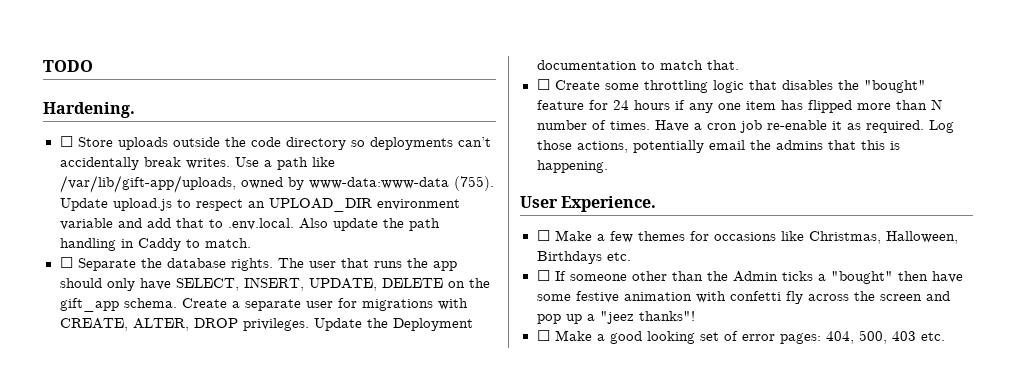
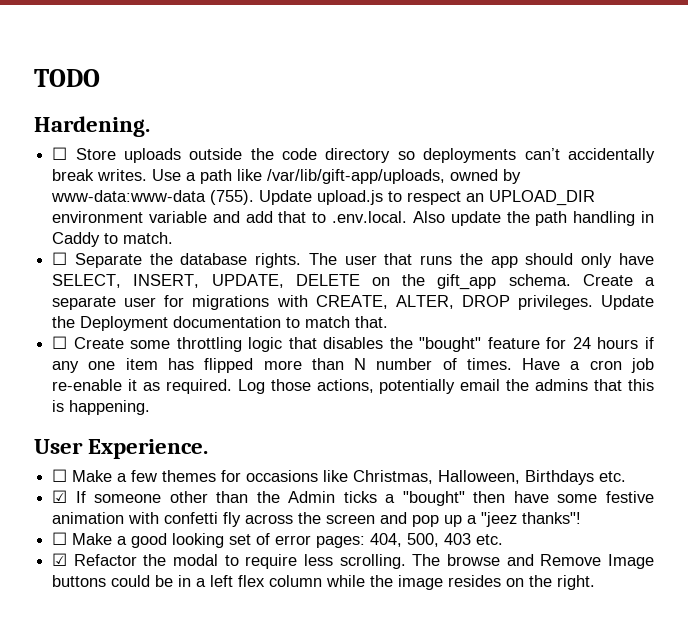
- ☐ If someone other than the Admin ticks a "bought" then have some festive animation with confetti fly across the screen and pop up a "jeez thanks"!
+ ☑ If someone other than the Admin ticks a "bought" then have some festive animation with confetti fly across the screen and pop up a "jeez thanks"!
+ ☑ Refactor the modal to require less scrolling. The browse and Remove Image buttons could be in a left flex column while the image resides on the right.

